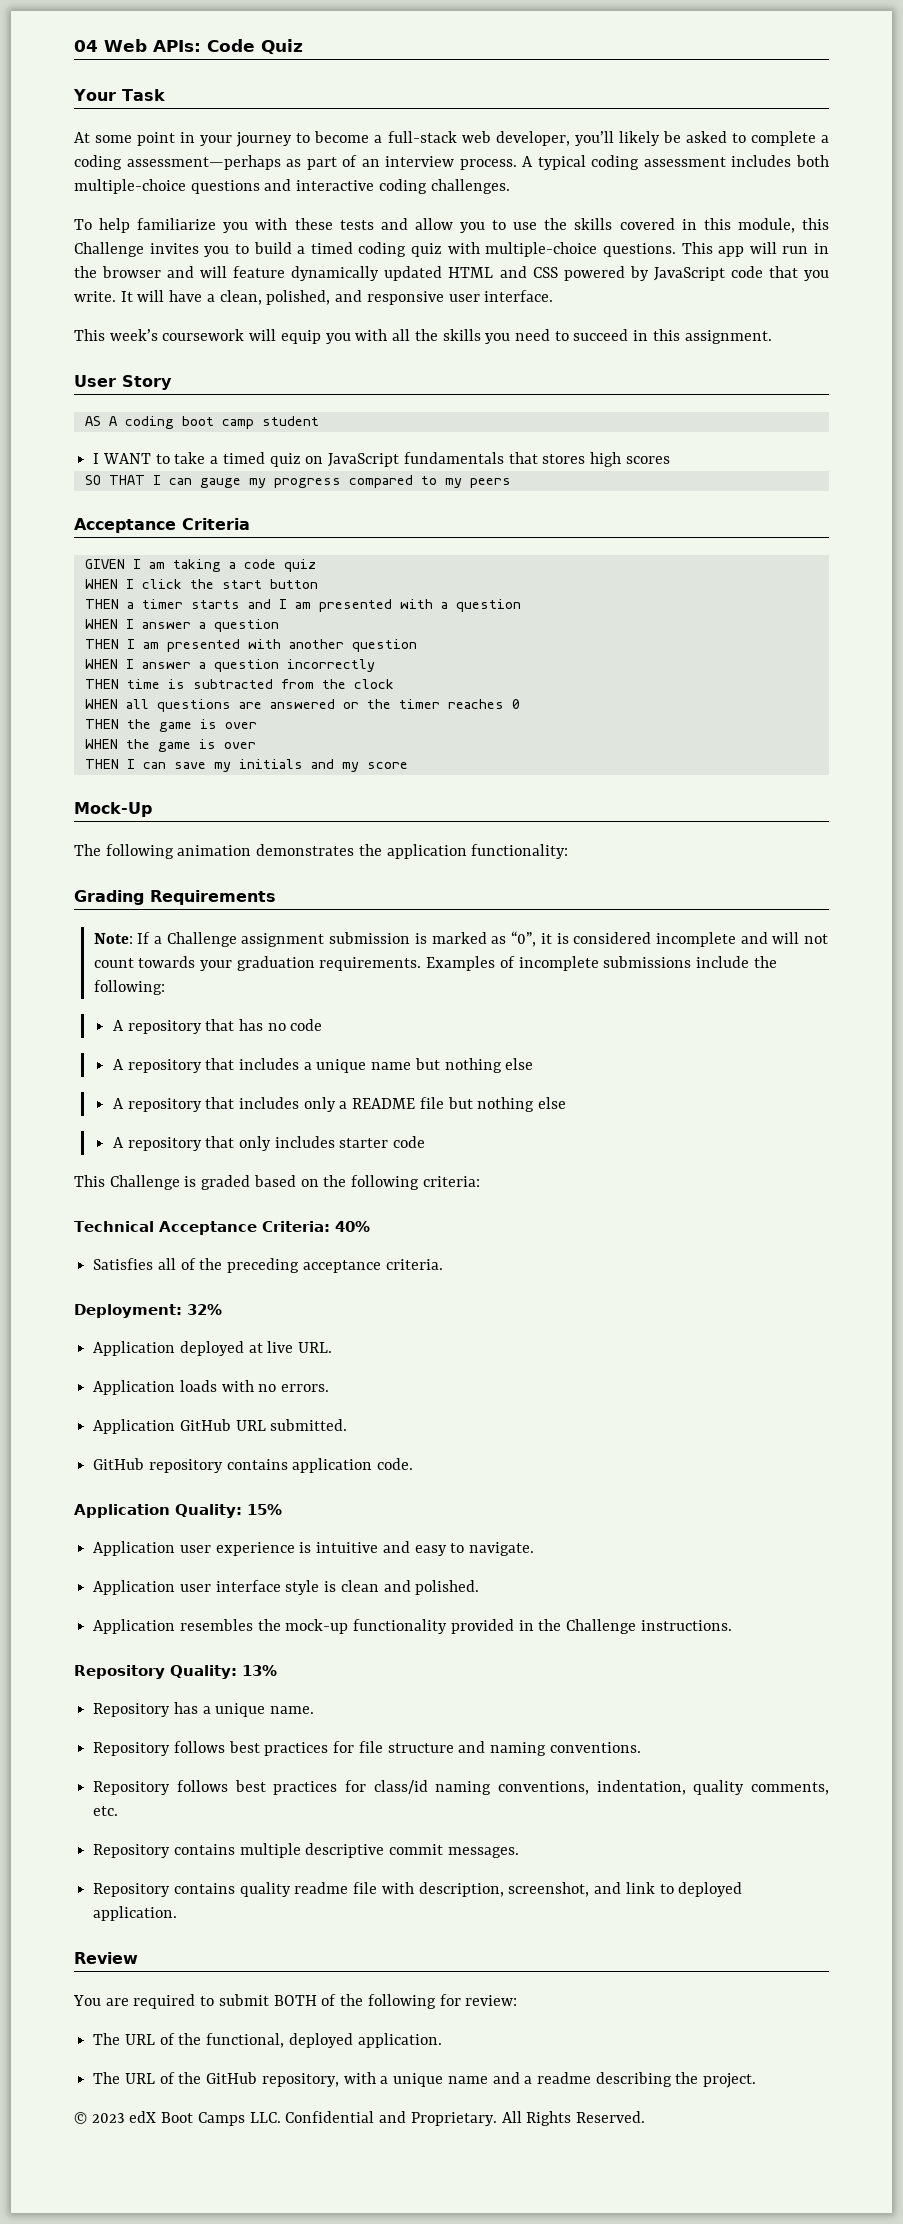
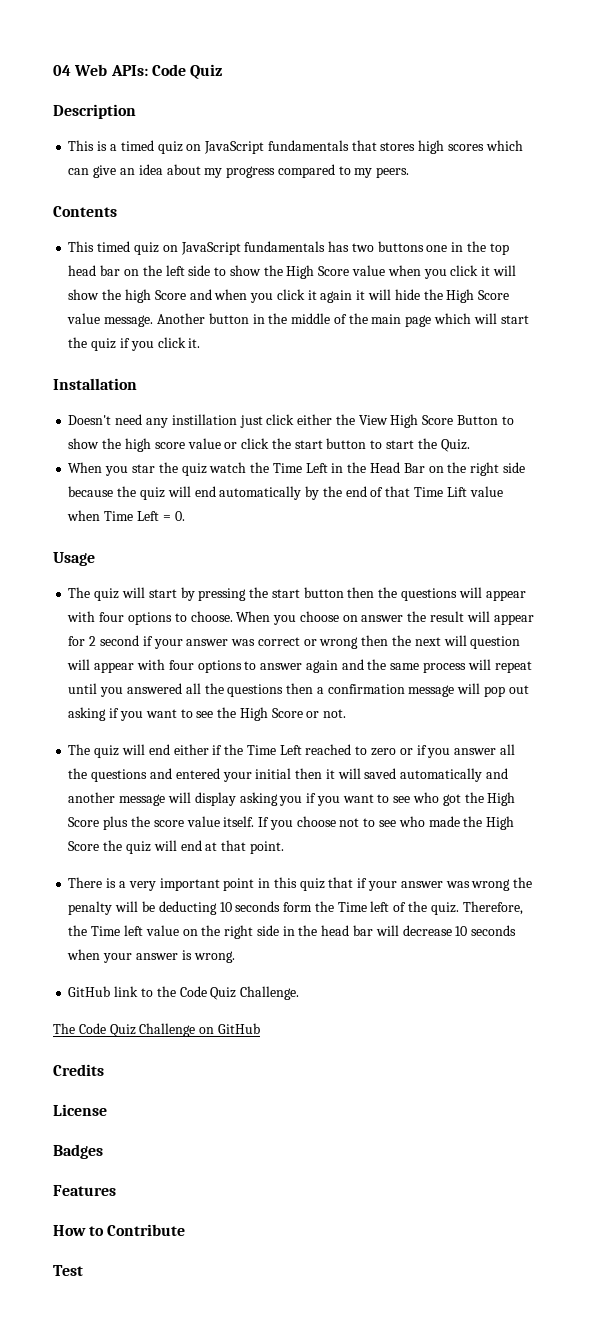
- Your Task
- At some point in your journey to become a full-stack web developer, you’ll likely be asked to complete a coding assessment—perhaps as part of an interview process. A typical coding assessment includes both multiple-choice questions and interactive coding challenges.
- To help familiarize you with these tests and allow you to use the skills covered in this module, this Challenge invites you to build a timed coding quiz with multiple-choice questions. This app will run in the browser and will feature dynamically updated HTML and CSS powered by JavaScript code that you write. It will have a clean, polished, and responsive user interface.
- This week’s coursework will equip you with all the skills you need to succeed in this assignment.
- User Story
- AS A coding boot camp student
- I WANT to take a timed quiz on JavaScript fundamentals that stores high scores
- SO THAT I can gauge my progress compared to my peers
- Acceptance Criteria
- GIVEN I am taking a code quiz
- WHEN I click the start button
- THEN a timer starts and I am presented with a question
- WHEN I answer a question
- THEN I am presented with another question
- WHEN I answer a question incorrectly
- THEN time is subtracted from the clock
- WHEN all questions are answered or the timer reaches 0
- THEN the game is over
- WHEN the game is over
- THEN I can save my initials and my score
- Mock-Up
- The following animation demonstrates the application functionality:
- Grading Requirements
- Note: If a Challenge assignment submission is marked as “0”, it is considered incomplete and will not count towards your graduation requirements. Examples of incomplete submissions include the following:
- A repository that has no code
- A repository that includes a unique name but nothing else
- A repository that includes only a README file but nothing else
- A repository that only includes starter code
- This Challenge is graded based on the following criteria:
- Technical Acceptance Criteria: 40%
- Satisfies all of the preceding acceptance criteria.
- Deployment: 32%
- Application deployed at live URL.
- Application loads with no errors.
- Application GitHub URL submitted.
- GitHub repository contains application code.
- Application Quality: 15%
- Application user experience is intuitive and easy to navigate.
- Application user interface style is clean and polished.
- Application resembles the mock-up functionality provided in the Challenge instructions.
- Repository Quality: 13%
- Repository has a unique name.
- Repository follows best practices for file structure and naming conventions.
- Repository follows best practices for class/id naming conventions, indentation, quality comments, etc.
- Repository contains multiple descriptive commit messages.
- Repository contains quality readme file with description, screenshot, and link to deployed application.
- Review
- You are required to submit BOTH of the following for review:
- The URL of the functional, deployed application.
- The URL of the GitHub repository, with a unique name and a readme describing the project.
- © 2023 edX Boot Camps LLC. Confidential and Proprietary. All Rights Reserved.
+ Description
+ This is a timed quiz on JavaScript fundamentals that stores high scores which can give an idea about my progress compared to my peers.
+ Contents
+ This timed quiz on JavaScript fundamentals has two buttons one in the top head bar on the left side to show the High Score value when you click it will show the high Score and when you click it again it will hide the High Score value message. Another button in the middle of the main page which will start the quiz if you click it.
+ Installation
+ Doesn't need any instillation just click either the View High Score Button to show the high score value or click the start button to start the Quiz.
+ When you star the quiz watch the Time Left in the Head Bar on the right side because the quiz will end automatically by the end of that Time Lift value when Time Left = 0.
+ Usage
+ The quiz will start by pressing the start button then the questions will appear with four options to choose. When you choose on answer the result will appear for 2 second if your answer was correct or wrong then the next will question will appear with four options to answer again and the same process will repeat until you answered all the questions then a confirmation message will pop out asking if you want to see the High Score or not.
+ The quiz will end either if the Time Left reached to zero or if you answer all the questions and entered your initial then it will saved automatically and another message will display asking you if you want to see who got the High Score plus the score value itself. If you choose not to see who made the High Score the quiz will end at that point.
+ There is a very important point in this quiz that if your answer was wrong the penalty will be deducting 10 seconds form the Time left of the quiz. Therefore, the Time left value on the right side in the head bar will decrease 10 seconds when your answer is wrong.
+ GitHub link to the Code Quiz Challenge.
+ The Code Quiz Challenge on GitHub
+ Credits
+ License
+ Badges
+ Features
+ How to Contribute
+ Test

